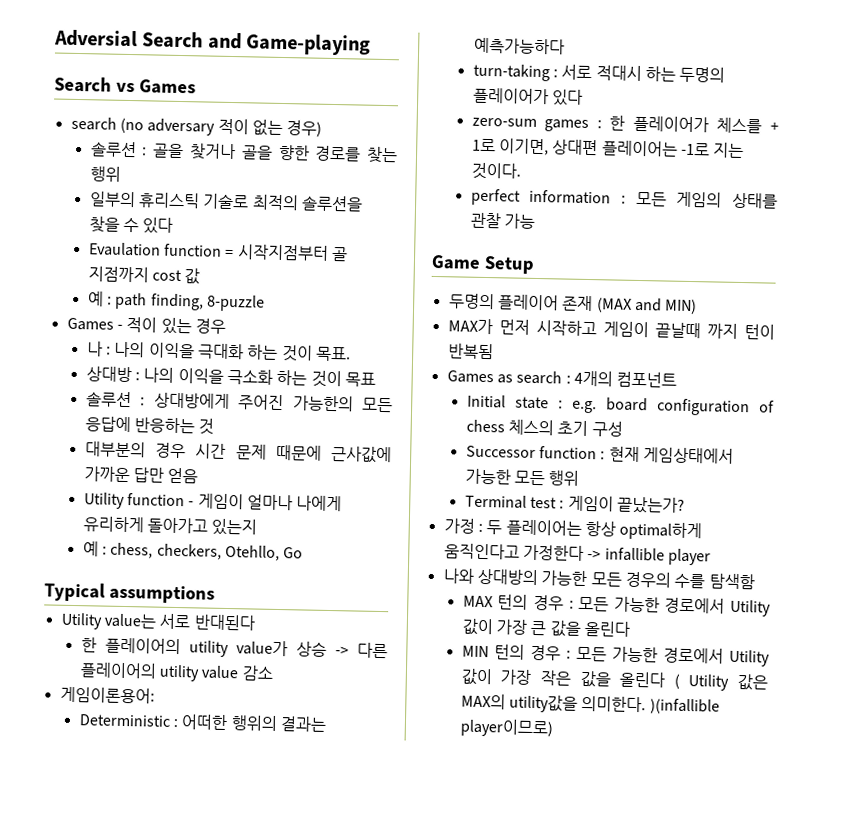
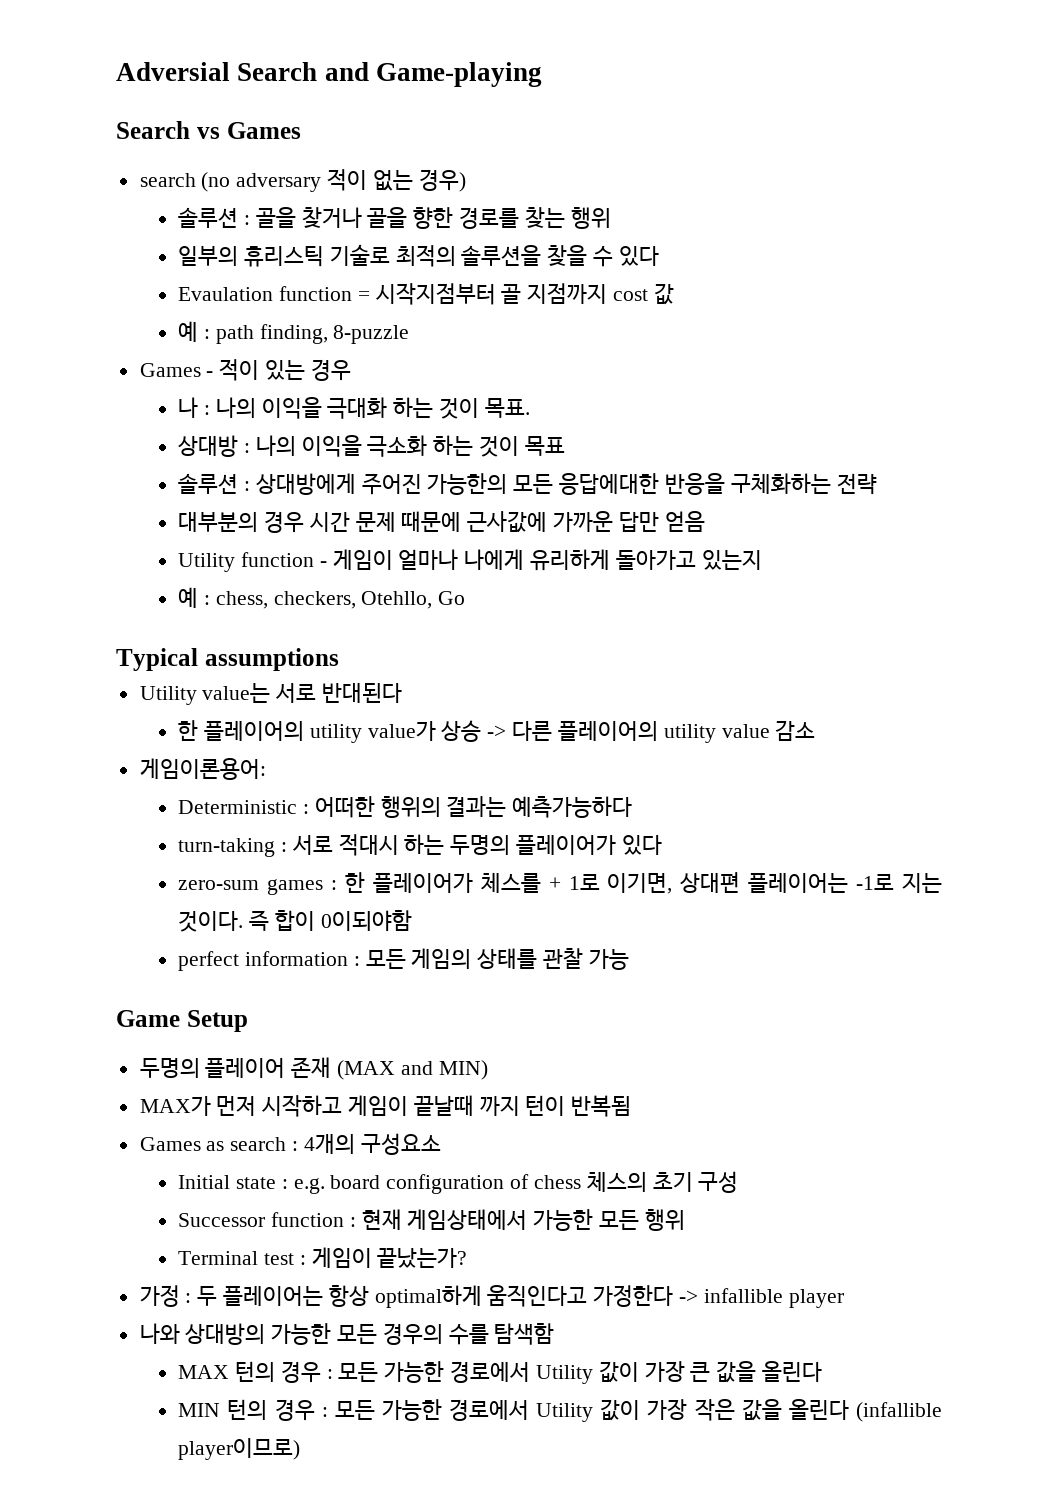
- 솔루션 : 상대방에게 주어진 가능한의 모든 응답에 반응하는 것
+ 솔루션 : 상대방에게 주어진 가능한의 모든 응답에대한 반응을 구체화하는 전략
+ 즉 합이 0이되야함
- Games as search : 4개의 컴포넌트
+ Games as search : 4개의 구성요소
- MIN 턴의 경우 : 모든 가능한 경로에서 Utility 값이 가장 작은 값을 올린다 ( Utility 값은 MAX의 utility값을 의미한다. )(infallible player이므로)
+ MIN 턴의 경우 : 모든 가능한 경로에서 Utility 값이 가장 작은 값을 올린다 (infallible player이므로)

